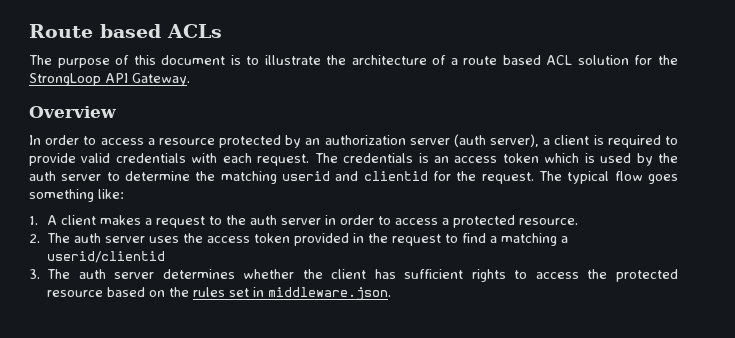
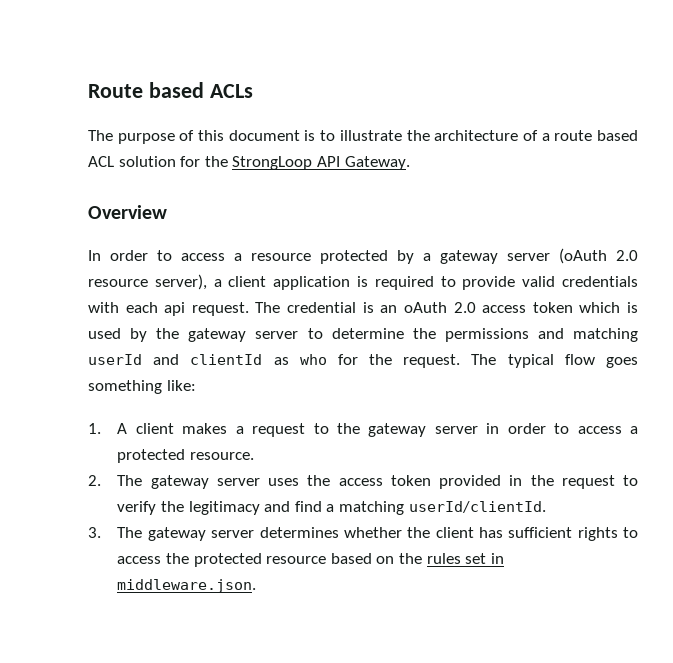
- In order to access a resource protected by an authorization server (auth server), a client is required to provide valid credentials with each request. The credentials is an access token which is used by the auth server to determine the matching userid and clientid for the request.
+ In order to access a resource protected by a gateway server (oAuth 2.0 resource server), a client application is required to provide valid credentials with each api request. The credential is an oAuth 2.0 access token which is used by the gateway server to determine the permissions and matching userId and clientId as who for the request.
- 1. A client makes a request to the auth server in order to access a protected resource.
+ 1. A client makes a request to the gateway server in order to access a protected resource.
- 2. The auth server uses the access token provided in the request to find a matching a userid/clientid
+ 2. The gateway server uses the access token provided in the request to verify the legitimacy and find a matching userId/clientId.
- 3. The auth server determines whether the client has sufficient rights to access the protected resource based on the rules set in middleware.json.
+ 3. The gateway server determines whether the client has sufficient rights to access the protected resource based on the rules set in middleware.json.

